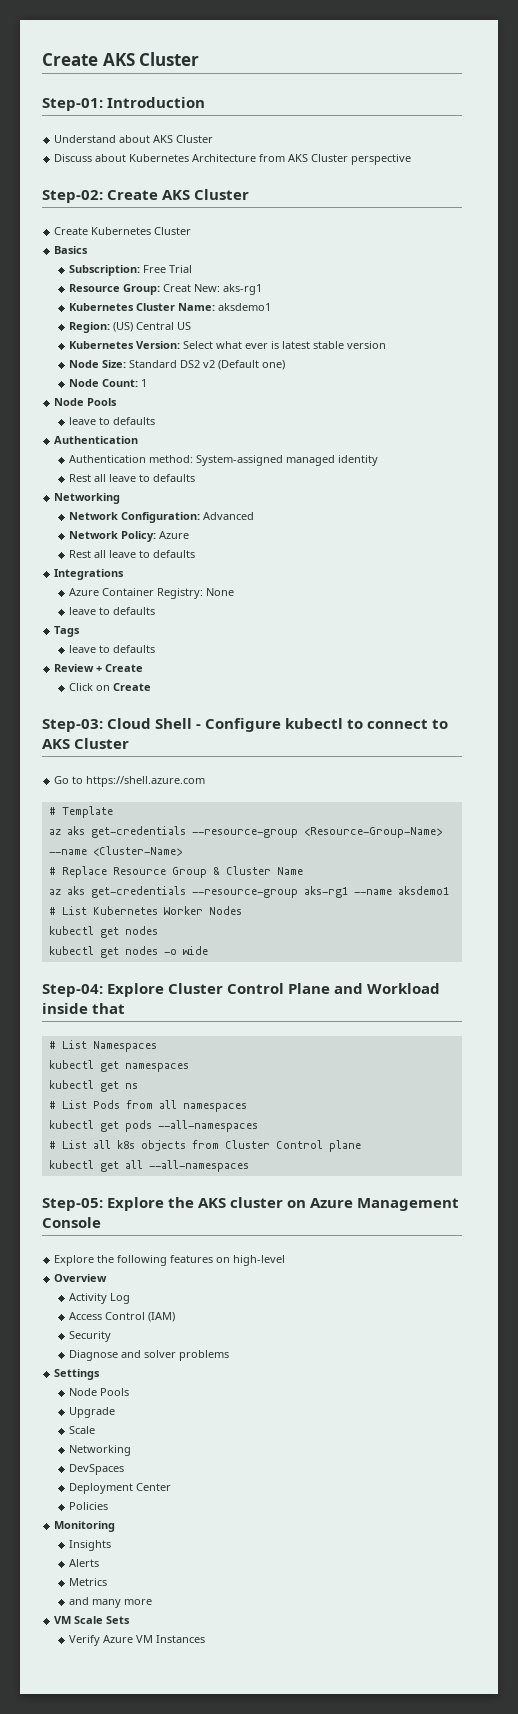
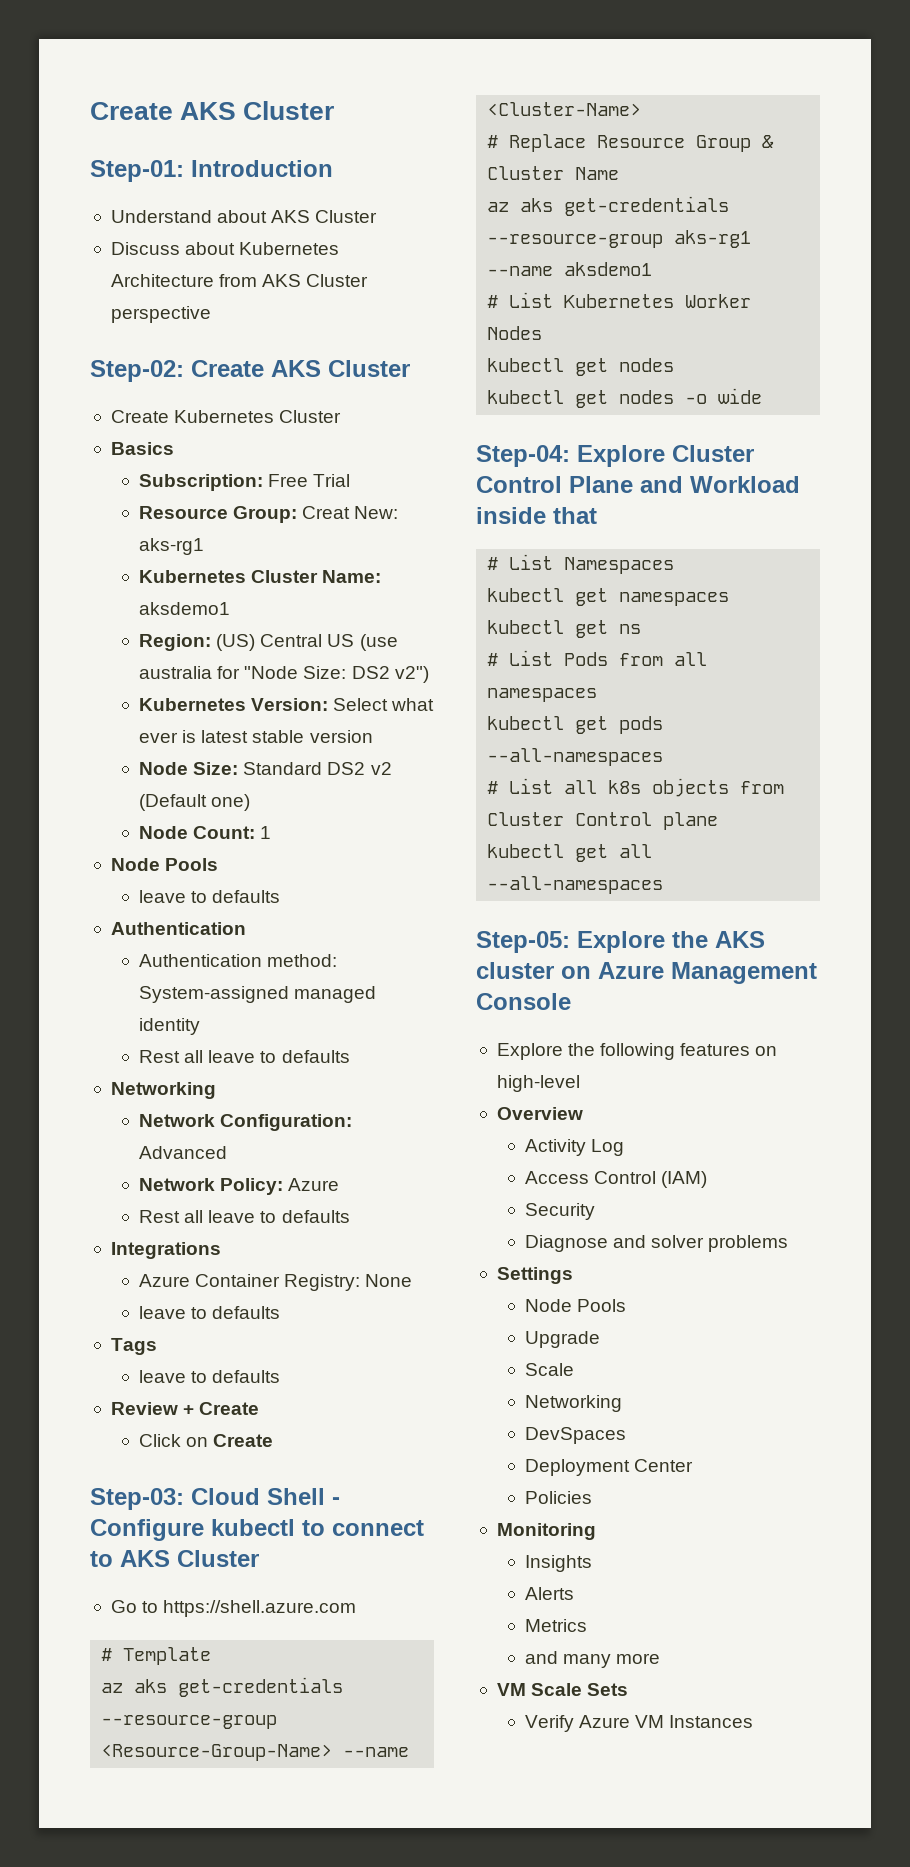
- Region: (US) Central US
+ Region: (US) Central US (use australia for "Node Size: DS2 v2")

